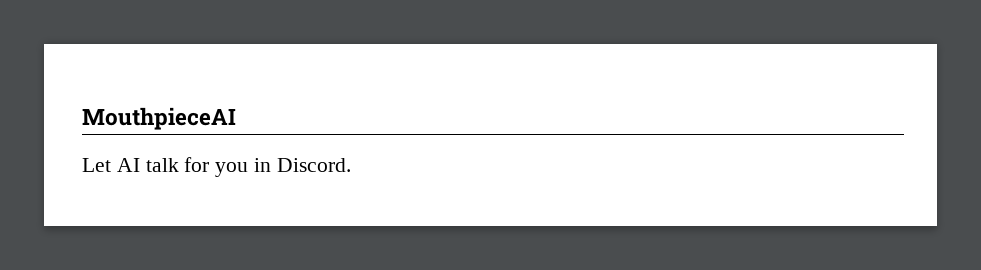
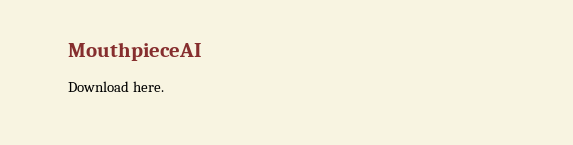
- Let AI talk for you in Discord.
+ Download here.

